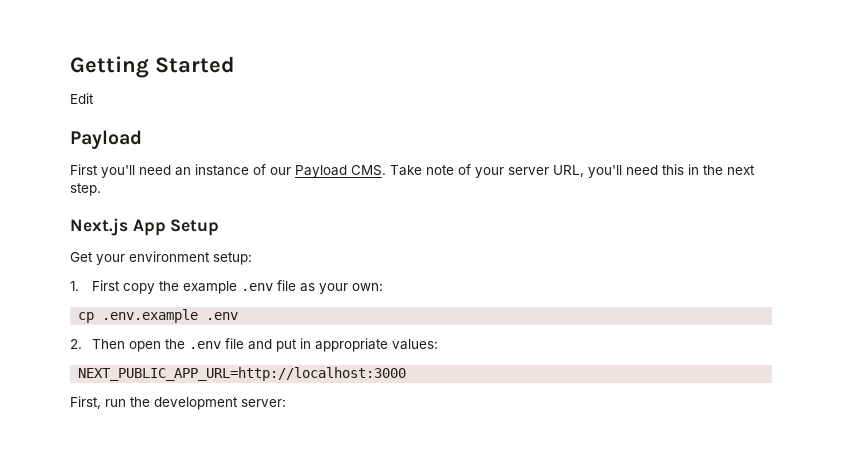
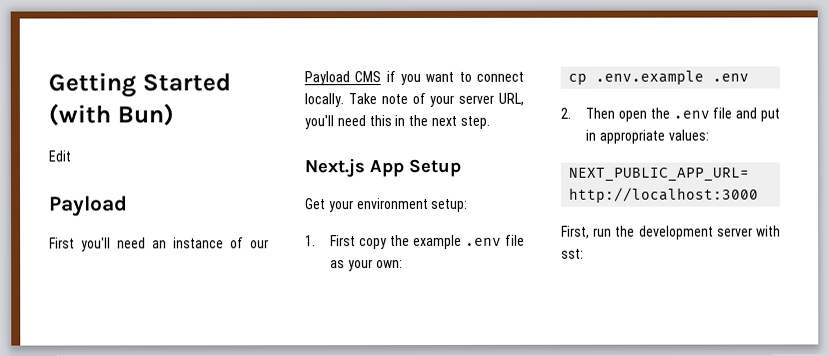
- Getting Started
+ Getting Started (with Bun)
- First you'll need an instance of our Payload CMS. Take note of your server URL, you'll need this in the next step.
+ First you'll need an instance of our Payload CMS if you want to connect locally. Take note of your server URL, you'll need this in the next step.
- First, run the development server:
+ First, run the development server with sst:

